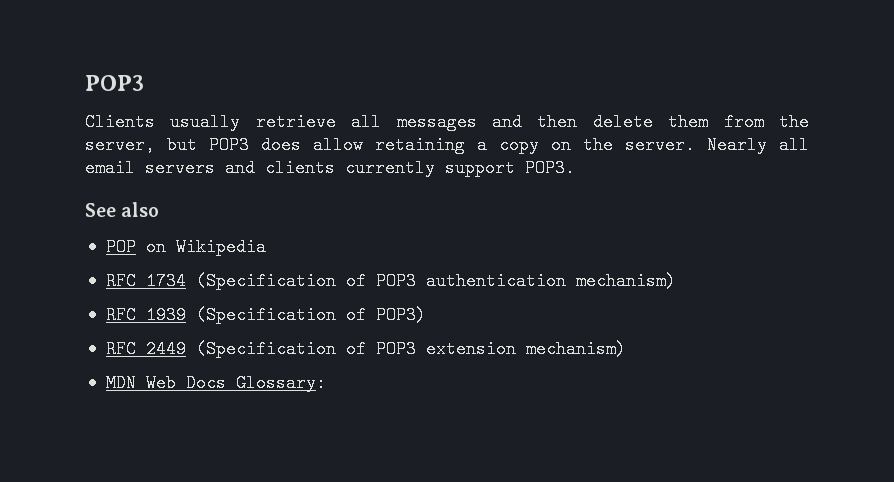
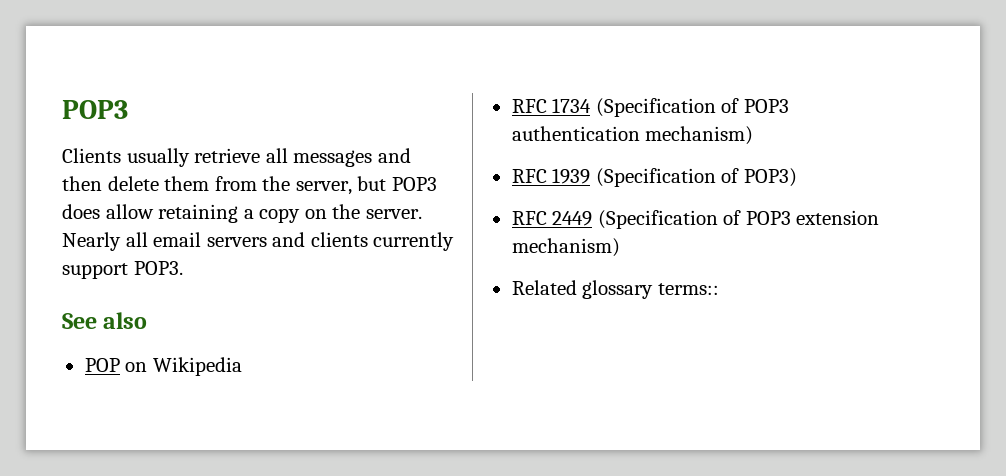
- MDN Web Docs Glossary:
+ Related glossary terms::

